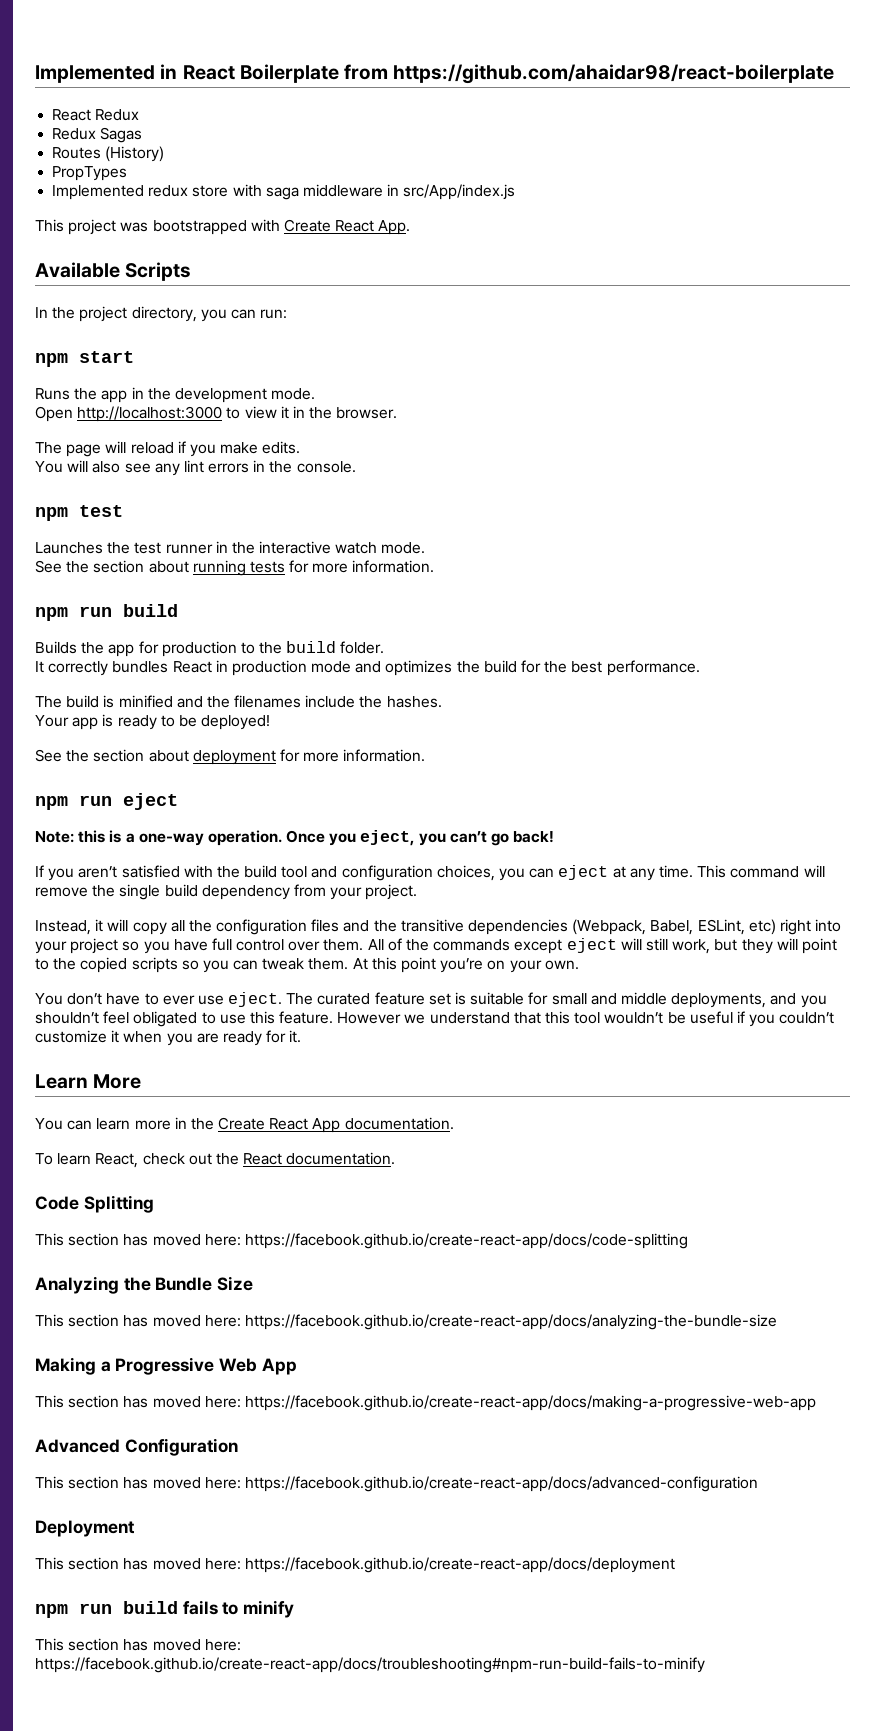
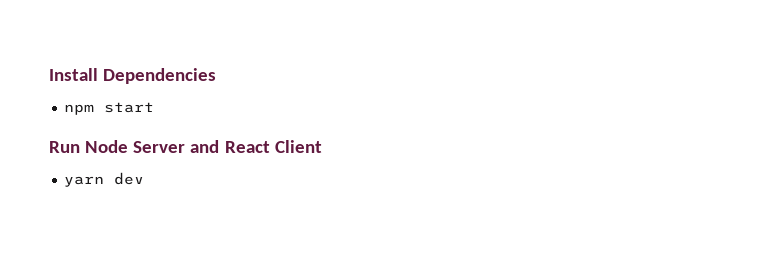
- Implemented in React Boilerplate from https://github.com/ahaidar98/react-boilerplate
- React Redux
- Redux Sagas
- Routes (History)
- PropTypes
- Implemented redux store with saga middleware in src/App/index.js
- This project was bootstrapped with Create React App.
- Available Scripts
- In the project directory, you can run:
+ Install Dependencies
  npm start
- Runs the app in the development mode.
- Open http://localhost:3000 to view it in the browser.
- The page will reload if you make edits.
- You will also see any lint errors in the console.
- npm test
- Launches the test runner in the interactive watch mode.
- See the section about running tests for more information.
- npm run build
- Builds the app for production to the build folder.
- It correctly bundles React in production mode and optimizes the build for the best performance.
- The build is minified and the filenames include the hashes.
- Your app is ready to be deployed!
- See the section about deployment for more information.
- npm run eject
- Note: this is a one-way operation. Once you eject, you can’t go back!
- If you aren’t satisfied with the build tool and configuration choices, you can eject at any time. This command will remove the single build dependency from your project.
- Instead, it will copy all the configuration files and the transitive dependencies (Webpack, Babel, ESLint, etc) right into your project so you have full control over them. All of the commands except eject will still work, but they will point to the copied scripts so you can tweak them. At this point you’re on your own.
- You don’t have to ever use eject. The curated feature set is suitable for small and middle deployments, and you shouldn’t feel obligated to use this feature. However we understand that this tool wouldn’t be useful if you couldn’t customize it when you are ready for it.
- Learn More
- You can learn more in the Create React App documentation.
- To learn React, check out the React documentation.
- Code Splitting
- This section has moved here: https://facebook.github.io/create-react-app/docs/code-splitting
- Analyzing the Bundle Size
- This section has moved here: https://facebook.github.io/create-react-app/docs/analyzing-the-bundle-size
- Making a Progressive Web App
- This section has moved here: https://facebook.github.io/create-react-app/docs/making-a-progressive-web-app
- Advanced Configuration
- This section has moved here: https://facebook.github.io/create-react-app/docs/advanced-configuration
- Deployment
- This section has moved here: https://facebook.github.io/create-react-app/docs/deployment
- npm run build fails to minify
- This section has moved here: https://facebook.github.io/create-react-app/docs/troubleshooting#npm-run-build-fails-to-minify
+ Run Node Server and React Client
+ yarn dev

